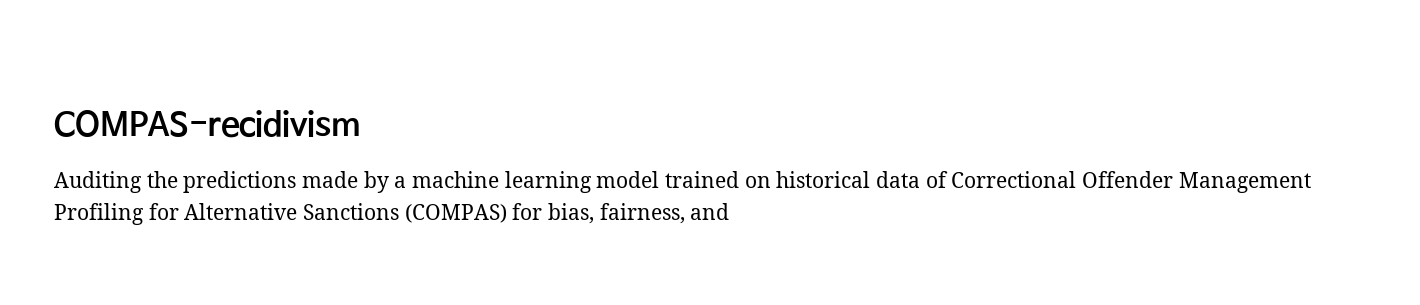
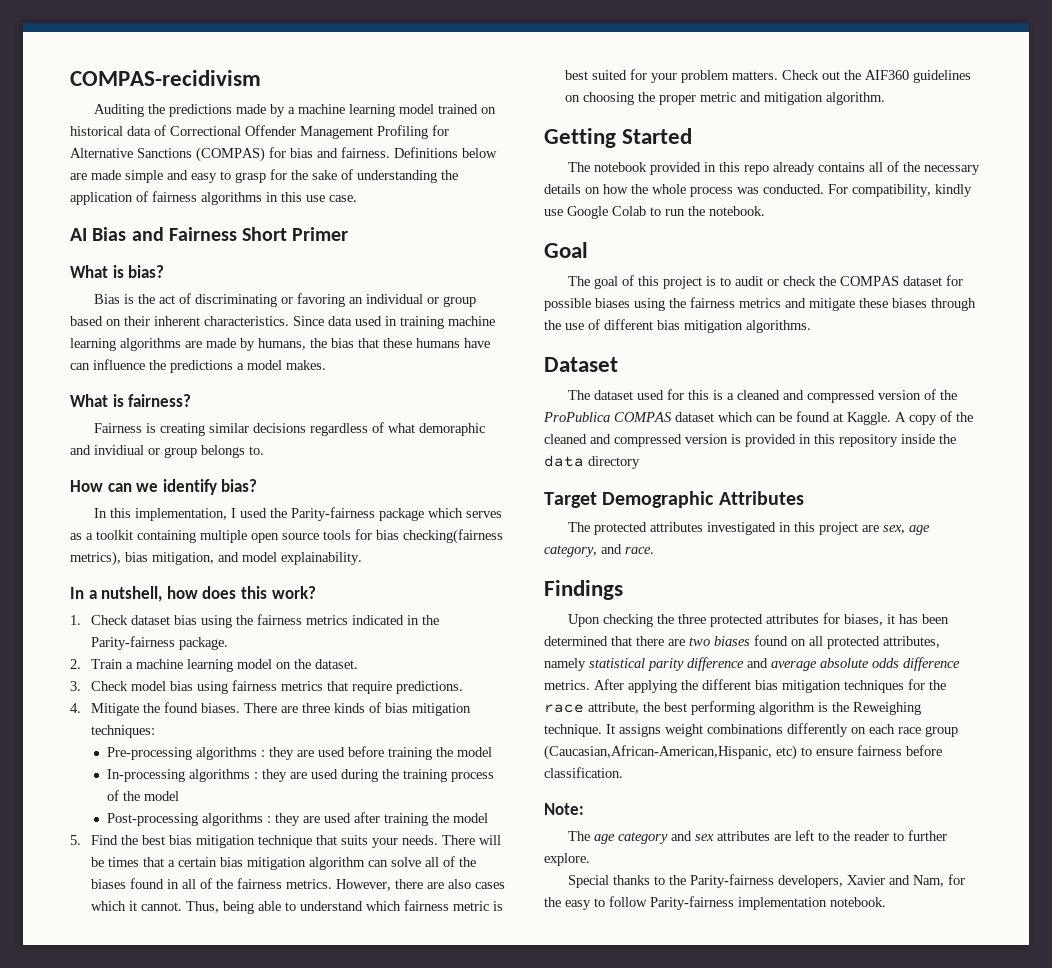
- Auditing the predictions made by a machine learning model trained on historical data of Correctional Offender Management Profiling for Alternative Sanctions (COMPAS) for bias, fairness, and
+ Auditing the predictions made by a machine learning model trained on historical data of Correctional Offender Management Profiling for Alternative Sanctions (COMPAS) for bias and fairness. Definitions below are made simple and easy to grasp for the sake of understanding the application of fairness algorithms in this use case.
+ AI Bias and Fairness Short Primer
+ What is bias?
+ Bias is the act of discriminating or favoring an individual or group based on their inherent characteristics. Since data used in training machine learning algorithms are made by humans, the bias that these humans have can influence the predictions a model makes.
+ What is fairness?
+ Fairness is creating similar decisions regardless of what demoraphic and invidiual or group belongs to.
+ How can we identify bias?
+ In this implementation, I used the Parity-fairness package which serves as a toolkit containing multiple open source tools for bias checking(fairness metrics), bias mitigation, and model explainability.
+ In a nutshell, how does this work?
+ 1. Check dataset bias using the fairness metrics indicated in the Parity-fairness package.
+ 2. Train a machine learning model on the dataset.
+ 3. Check model bias using fairness metrics that require predictions.
+ 4. Mitigate the found biases. There are three kinds of bias mitigation techniques:
+ Pre-processing algorithms : they are used before training the model
+ In-processing algorithms : they are used during the training process of the model
+ Post-processing algorithms : they are used after training the model
+ 5. Find the best bias mitigation technique that suits your needs. There will be times that a certain bias mitigation algorithm can solve all of the biases found in all of the fairness metrics. However, there are also cases which it cannot. Thus, being able to understand which fairness metric is best suited for your problem matters. Check out the AIF360 guidelines on choosing the proper metric and mitigation algorithm.
+ Getting Started
+ The notebook provided in this repo already contains all of the necessary details on how the whole process was conducted. For compatibility, kindly use Google Colab to run the notebook.
+ Goal
+ The goal of this project is to audit or check the COMPAS dataset for possible biases using the fairness metrics and mitigate these biases through the use of different bias mitigation algorithms.
+ Dataset
+ The dataset used for this is a cleaned and compressed version of the ProPublica COMPAS dataset which can be found at Kaggle. A copy of the cleaned and compressed version is provided in this repository inside the data directory
+ Target Demographic Attributes
+ The protected attributes investigated in this project are sex, age category, and race.
+ Findings
+ Upon checking the three protected attributes for biases, it has been determined that there are two biases found on all protected attributes, namely statistical parity difference and average absolute odds difference metrics. After applying the different bias mitigation techniques for the race attribute, the best performing algorithm is the Reweighing technique. It assigns weight combinations differently on each race group (Caucasian,African-American,Hispanic, etc) to ensure fairness before classification.
+ Note:
+ The age category and sex attributes are left to the reader to further explore.
+ Special thanks to the Parity-fairness developers, Xavier and Nam, for the easy to follow Parity-fairness implementation notebook.

